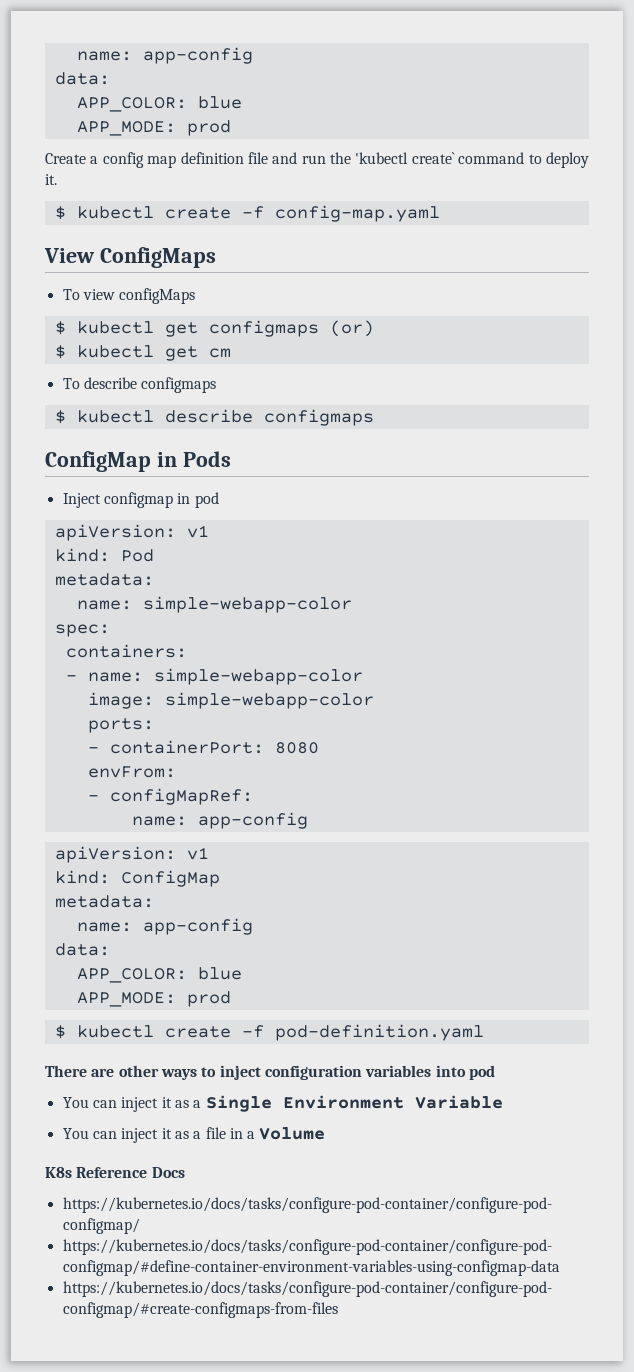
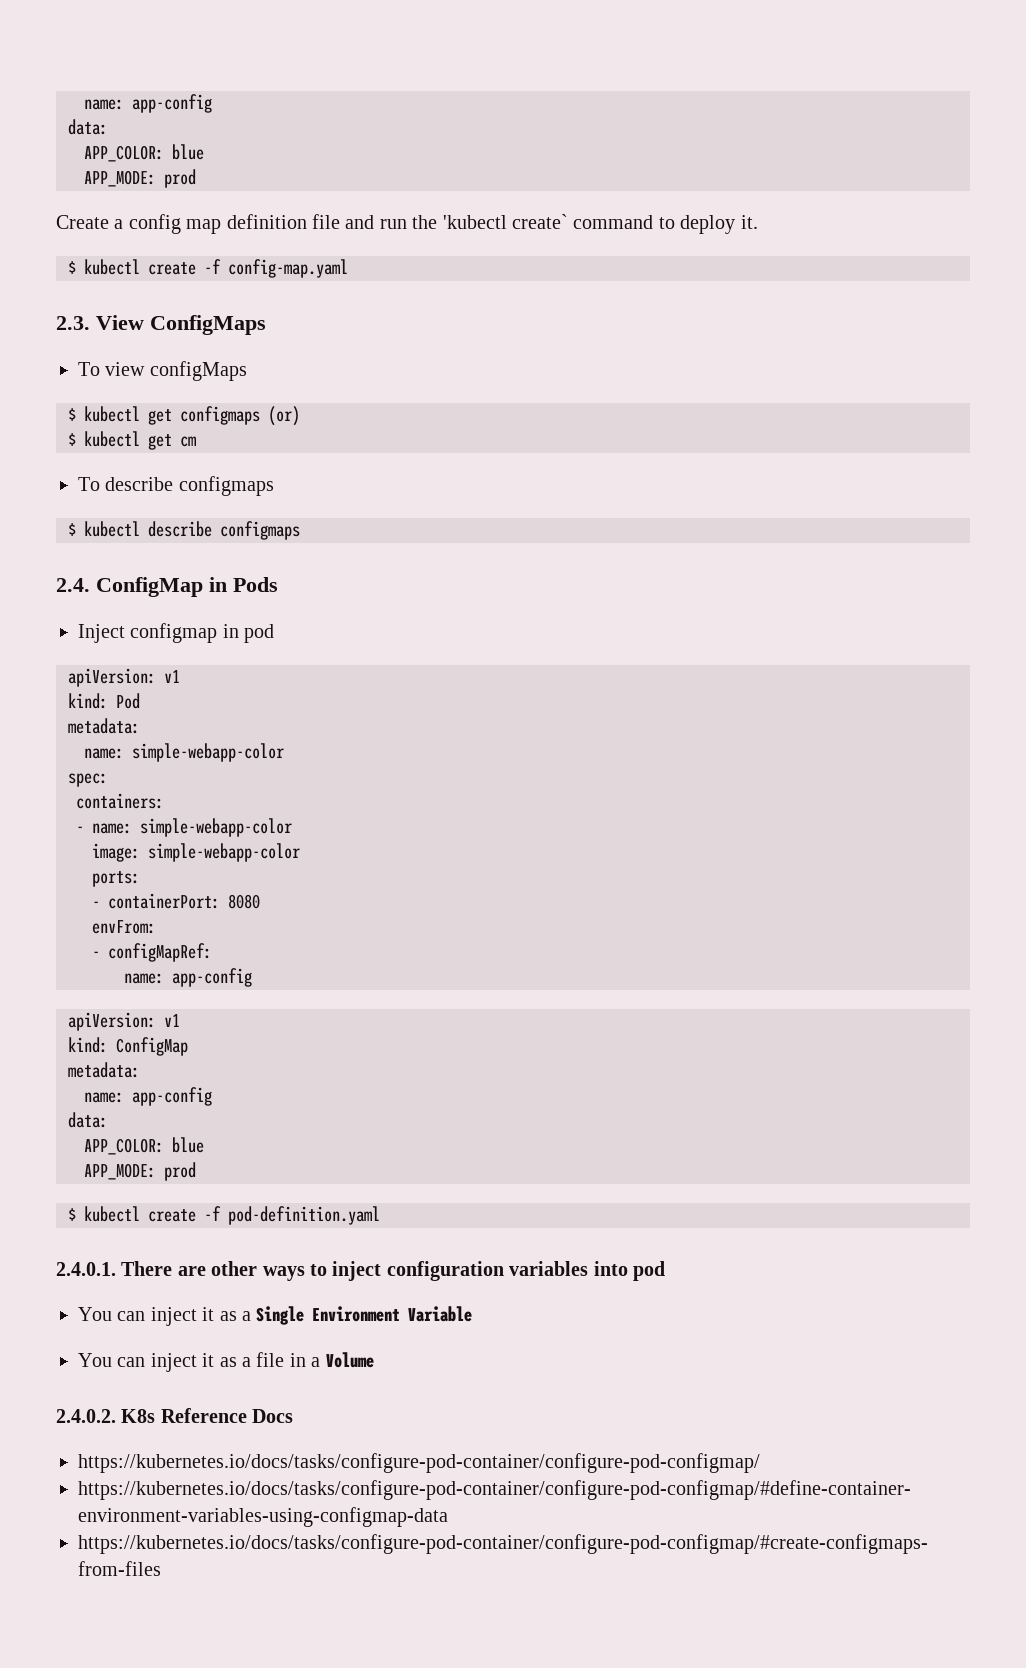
- View ConfigMaps
+ 2.3. View ConfigMaps
- ConfigMap in Pods
+ 2.4. ConfigMap in Pods
- There are other ways to inject configuration variables into pod
+ 2.4.0.1. There are other ways to inject configuration variables into pod
- K8s Reference Docs
+ 2.4.0.2. K8s Reference Docs

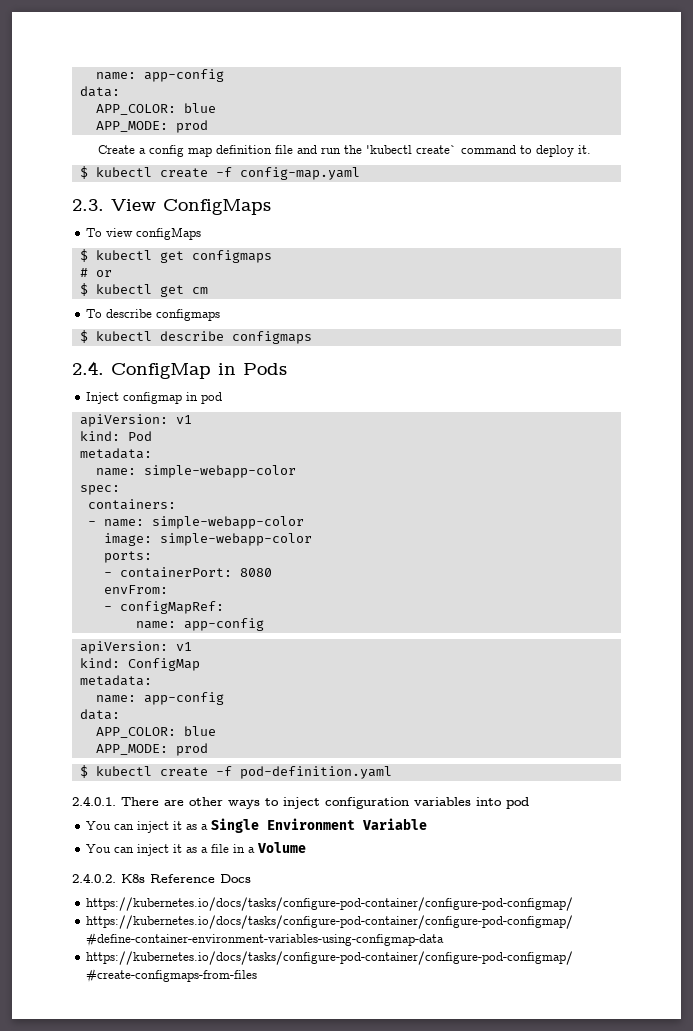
- $ kubectl get configmaps (or)
+ $ kubectl get configmaps
+ # or

